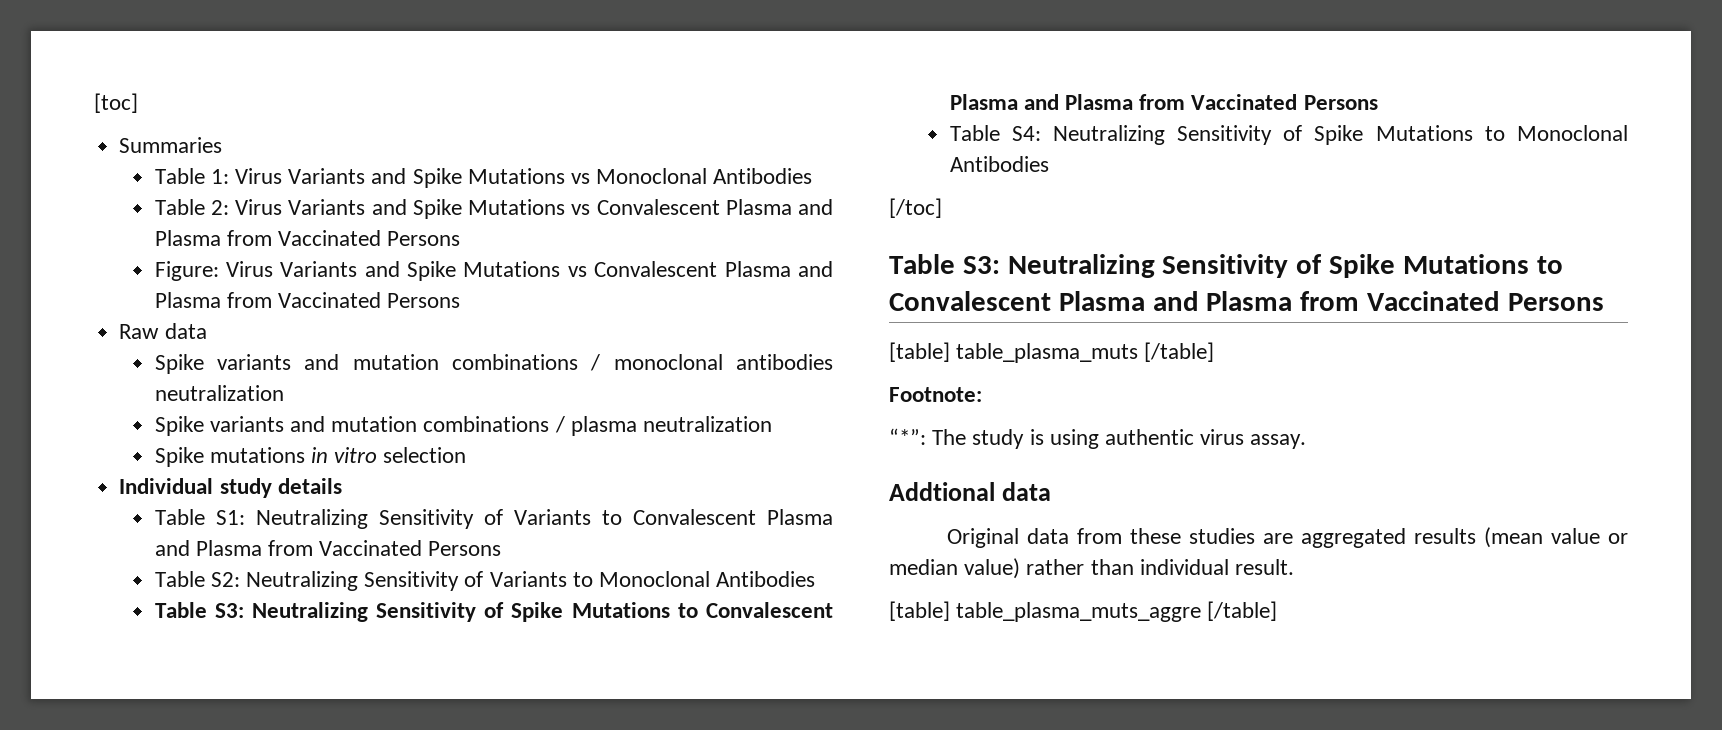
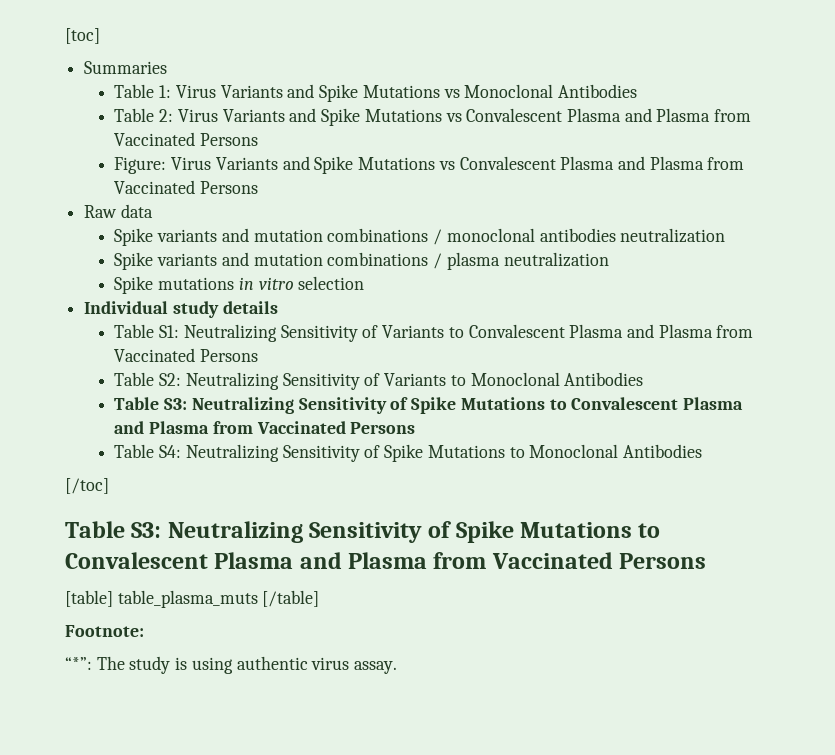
- Addtional data
- Original data from these studies are aggregated results (mean value or median value) rather than individual result.
- [table] table_plasma_muts_aggre [/table]

